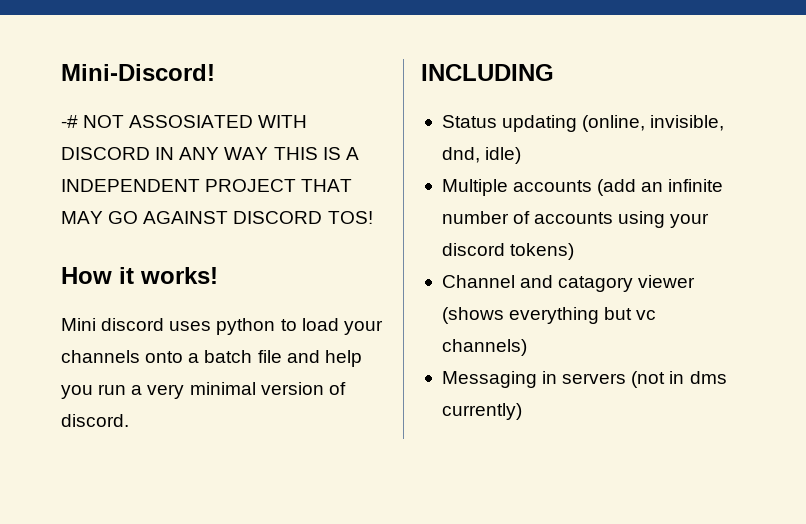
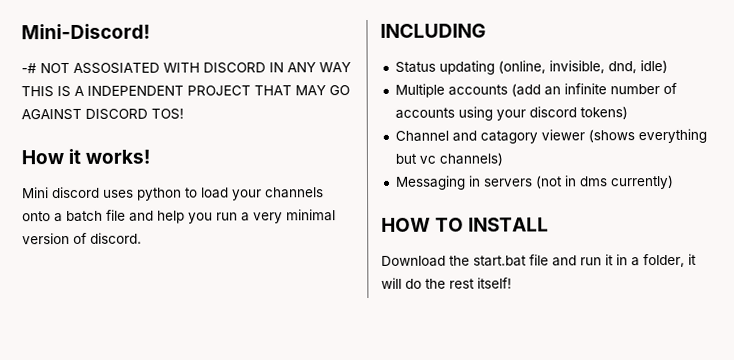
+ HOW TO INSTALL
+ Download the start.bat file and run it in a folder, it will do the rest itself!

